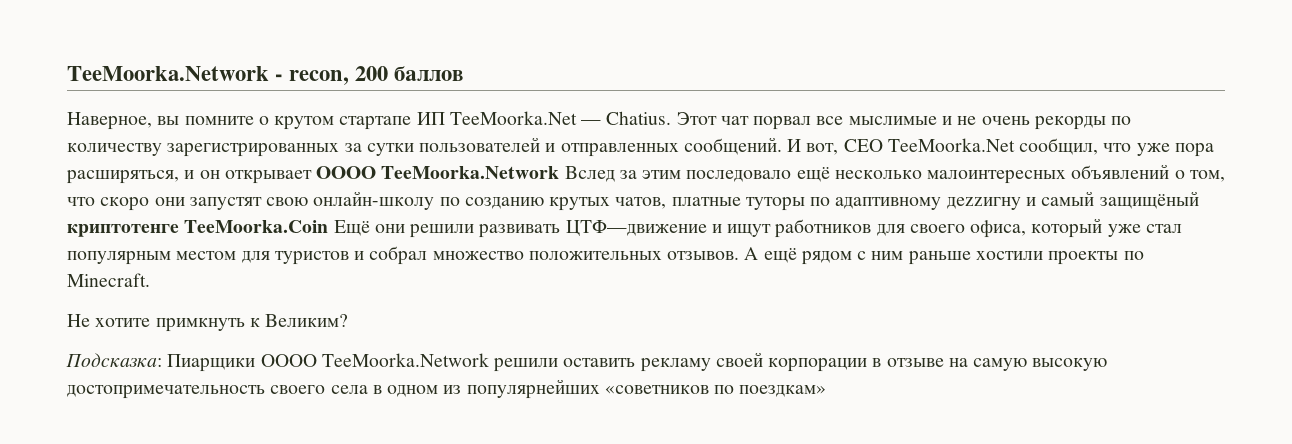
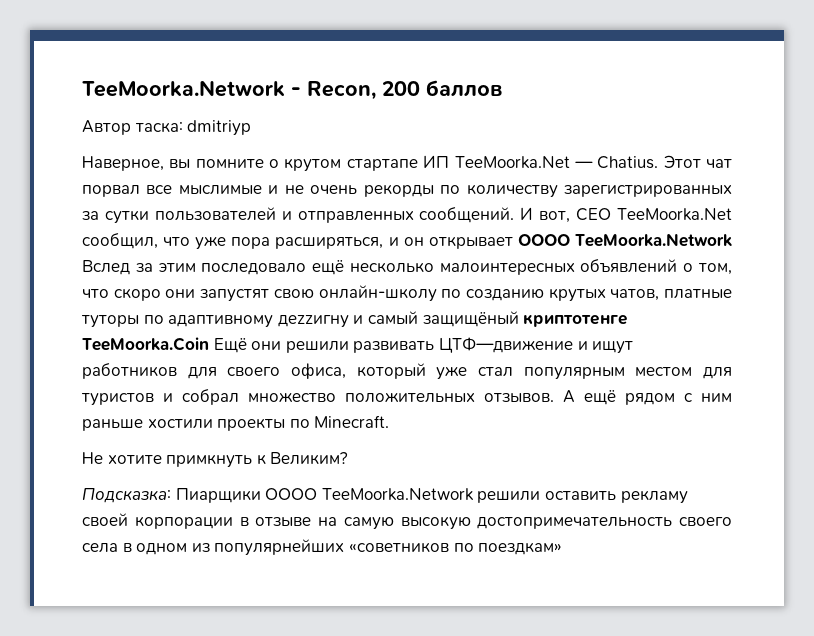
- TeeMoorka.Network - recon, 200 баллов
+ TeeMoorka.Network - Recon, 200 баллов
+ Автор таска: dmitriyp

